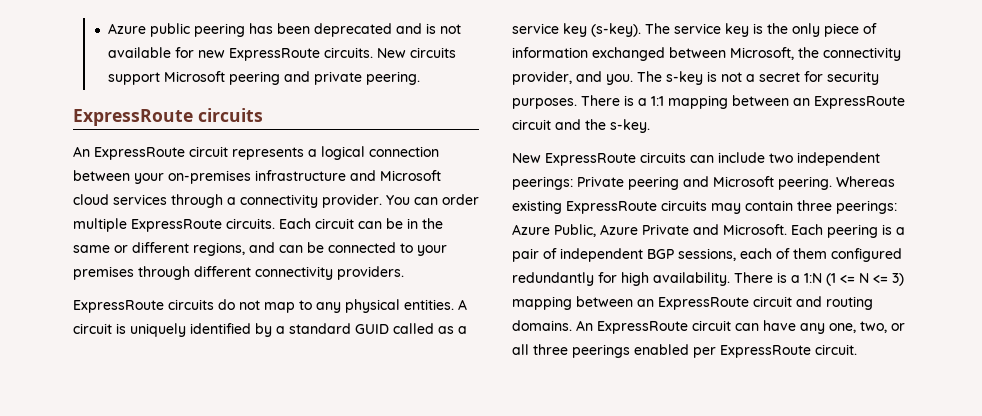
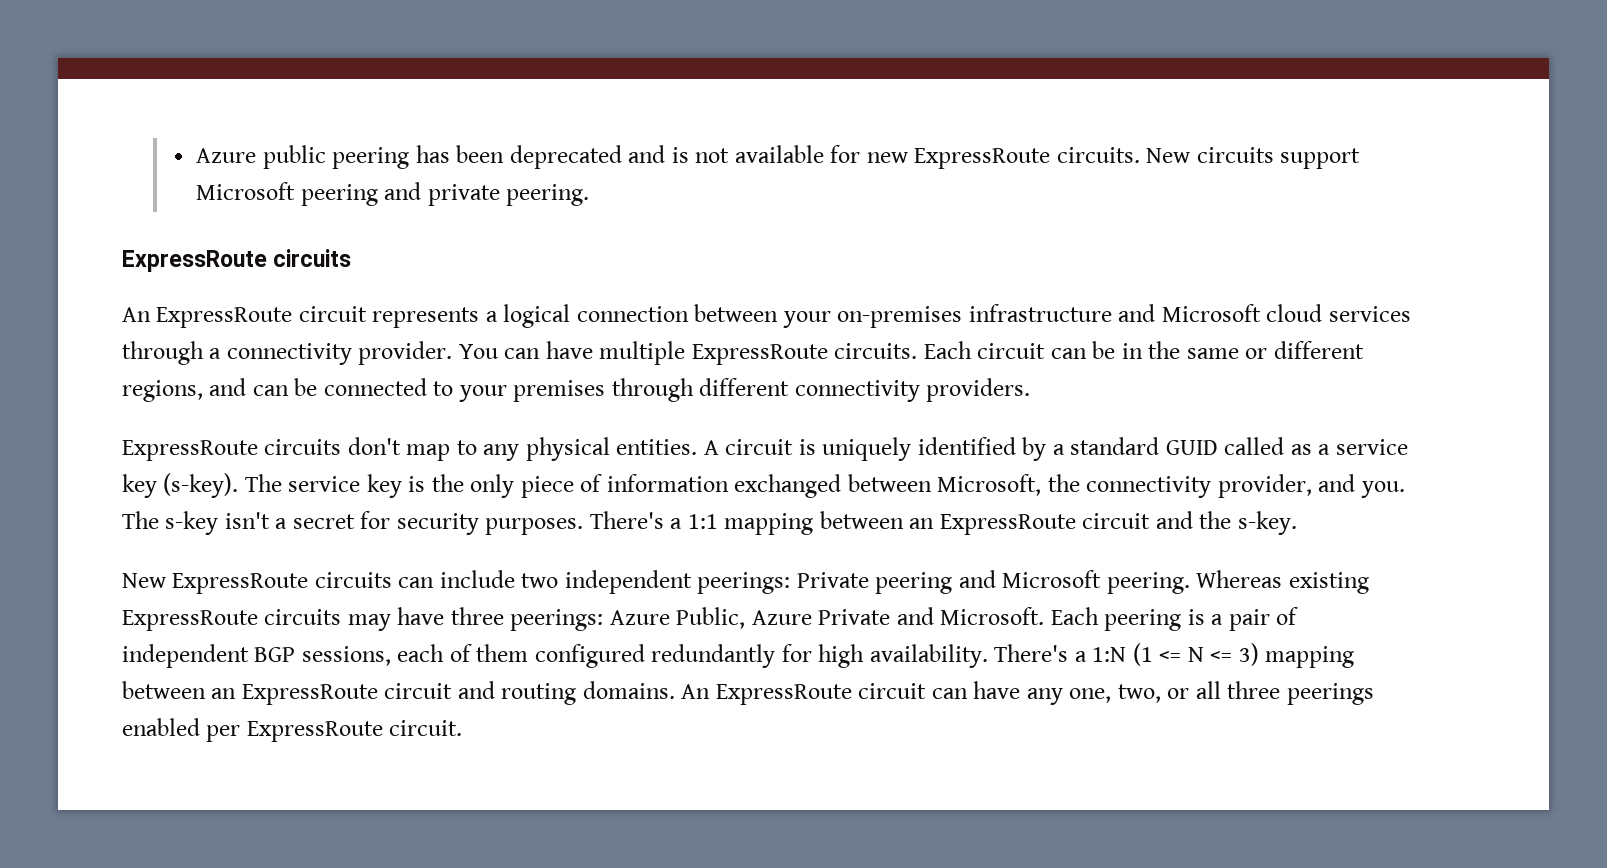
- You can order multiple ExpressRoute circuits.
+ You can have multiple ExpressRoute circuits.
- ExpressRoute circuits do not map to any physical entities.
+ ExpressRoute circuits don't map to any physical entities.
- The s-key is not a secret for security purposes.
+ The s-key isn't a secret for security purposes.
- There is a 1:1 mapping between an ExpressRoute circuit and the s-key.
+ There's a 1:1 mapping between an ExpressRoute circuit and the s-key.
- Whereas existing ExpressRoute circuits may contain three peerings: Azure Public, Azure Private and Microsoft.
+ Whereas existing ExpressRoute circuits may have three peerings: Azure Public, Azure Private and Microsoft.
- There is a 1:N (1 <= N <= 3) mapping between an ExpressRoute circuit and routing domains.
+ There's a 1:N (1 <= N <= 3) mapping between an ExpressRoute circuit and routing domains.

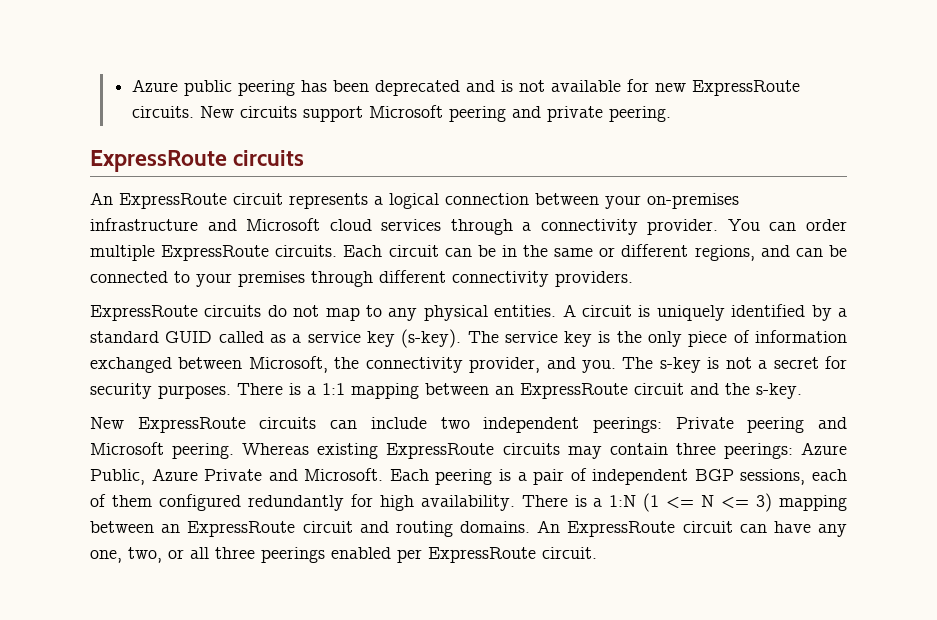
- You can have multiple ExpressRoute circuits.
+ You can order multiple ExpressRoute circuits.
- ExpressRoute circuits don't map to any physical entities.
+ ExpressRoute circuits do not map to any physical entities.
- The s-key isn't a secret for security purposes.
+ The s-key is not a secret for security purposes.
- There's a 1:1 mapping between an ExpressRoute circuit and the s-key.
+ There is a 1:1 mapping between an ExpressRoute circuit and the s-key.
- Whereas existing ExpressRoute circuits may have three peerings: Azure Public, Azure Private and Microsoft.
+ Whereas existing ExpressRoute circuits may contain three peerings: Azure Public, Azure Private and Microsoft.
- There's a 1:N (1 <= N <= 3) mapping between an ExpressRoute circuit and routing domains.
+ There is a 1:N (1 <= N <= 3) mapping between an ExpressRoute circuit and routing domains.

